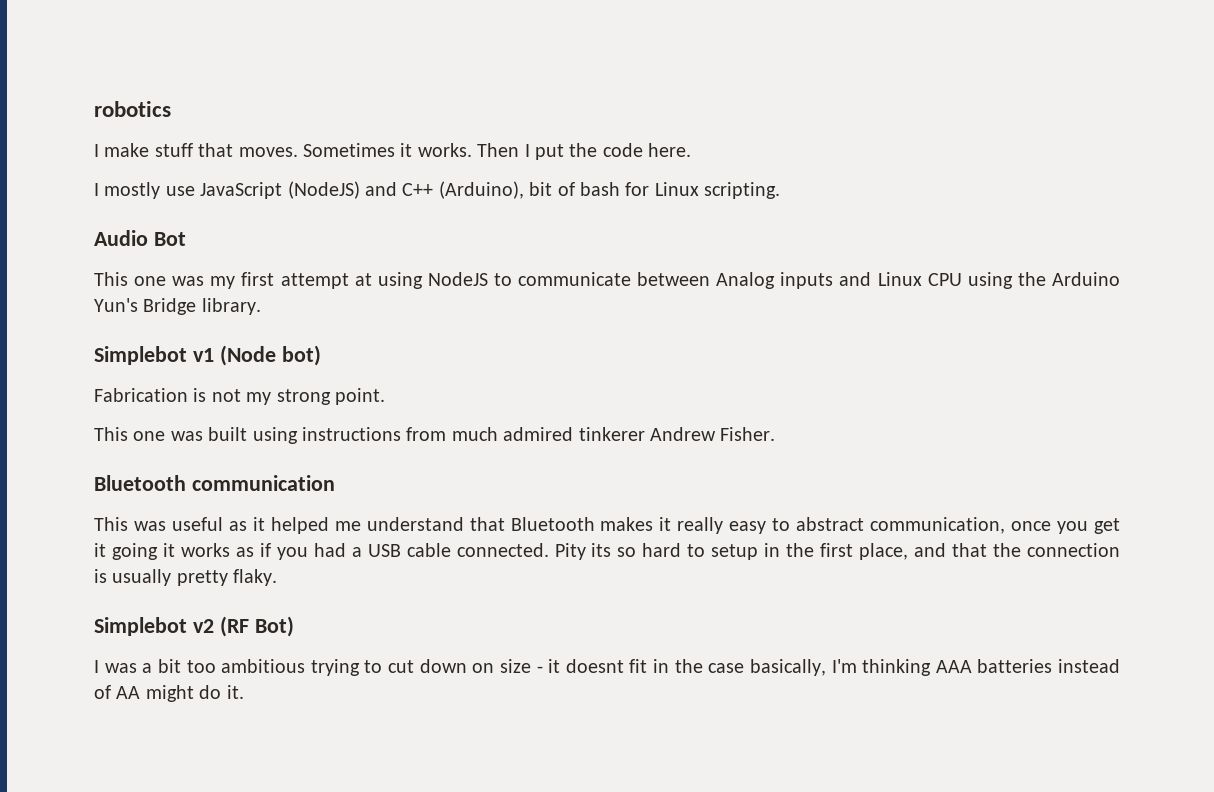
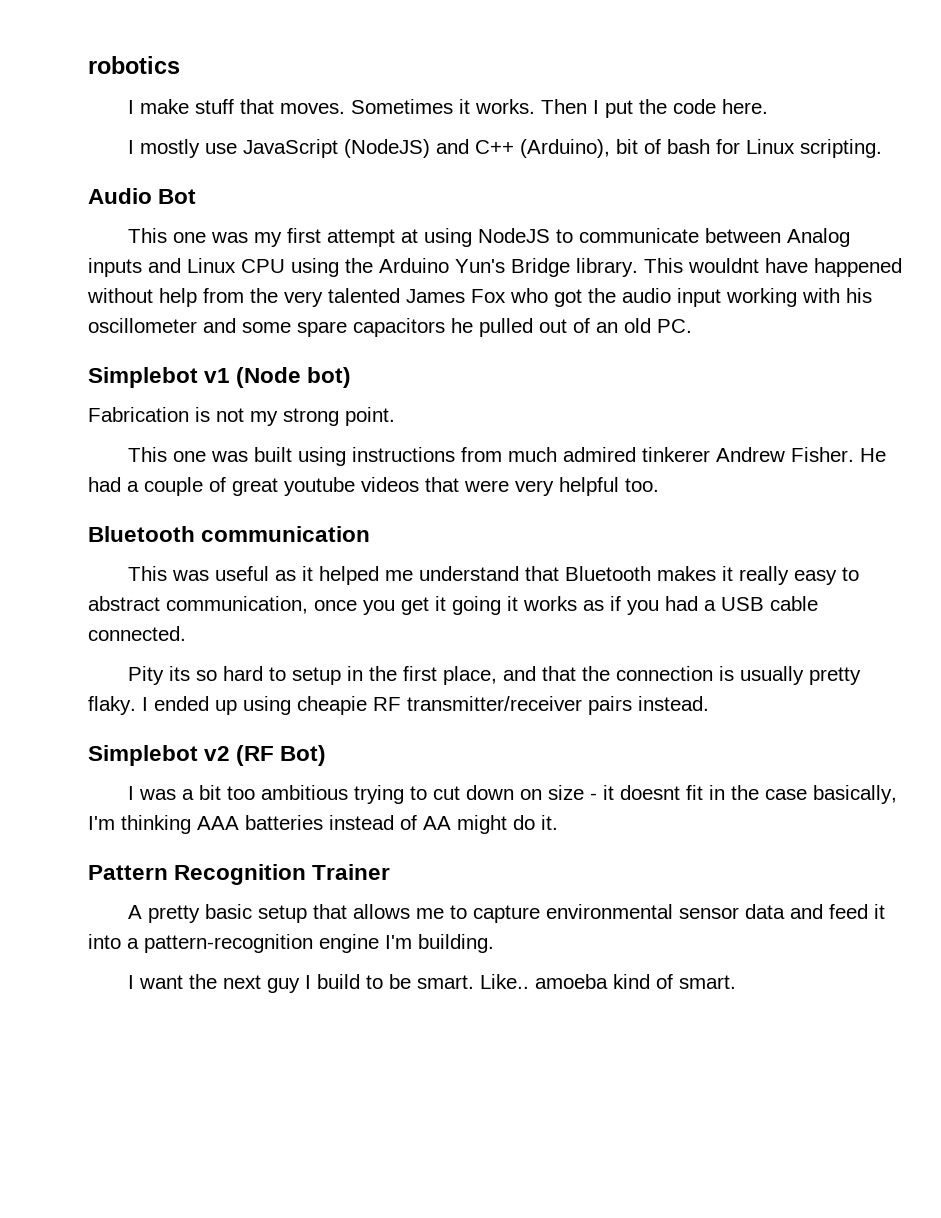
+ This wouldnt have happened without help from the very talented James Fox who got the audio input working with his oscillometer and some spare capacitors he pulled out of an old PC.
+ He had a couple of great youtube videos that were very helpful too.
- This was useful as it helped me understand that Bluetooth makes it really easy to abstract communication, once you get it going it works as if you had a USB cable connected. Pity its so hard to setup in the first place, and that the connection is usually pretty flaky.
+ This was useful as it helped me understand that Bluetooth makes it really easy to abstract communication, once you get it going it works as if you had a USB cable connected.
+ Pity its so hard to setup in the first place, and that the connection is usually pretty flaky. I ended up using cheapie RF transmitter/receiver pairs instead.
+ Pattern Recognition Trainer
+ A pretty basic setup that allows me to capture environmental sensor data and feed it into a pattern-recognition engine I'm building.
+ I want the next guy I build to be smart. Like.. amoeba kind of smart.

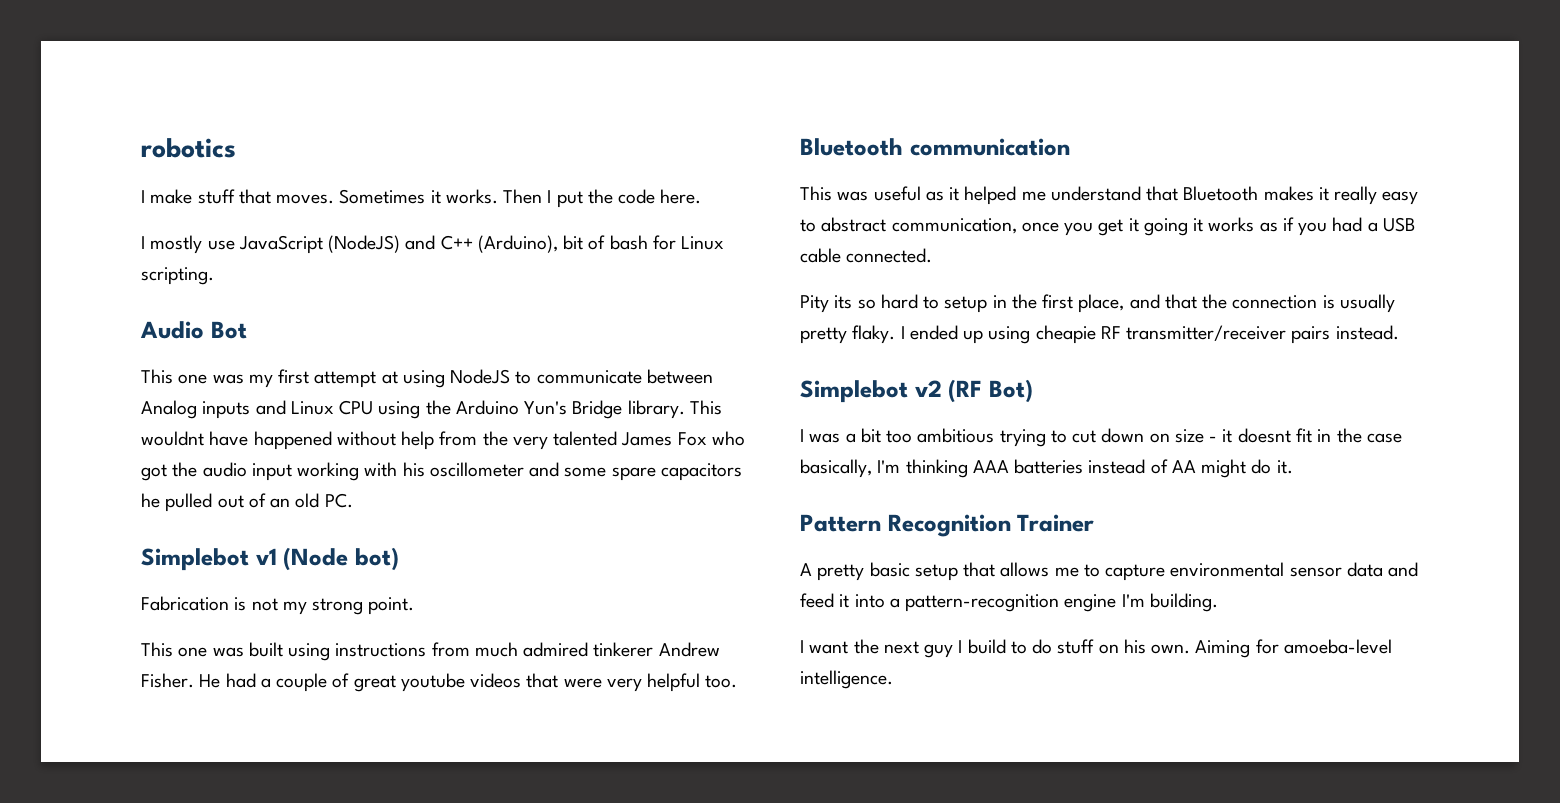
- I want the next guy I build to be smart. Like.. amoeba kind of smart.
+ I want the next guy I build to do stuff on his own. Aiming for amoeba-level intelligence.

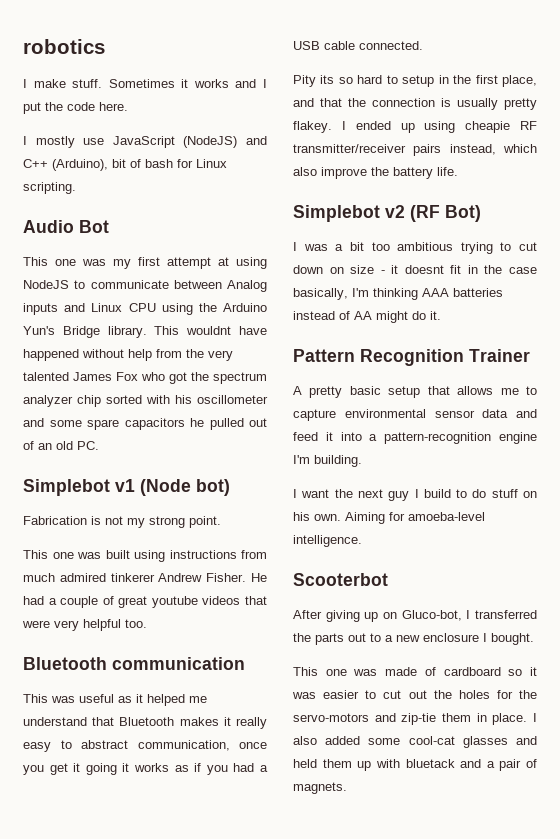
- I make stuff that moves. Sometimes it works. Then I put the code here.
+ I make stuff. Sometimes it works and I put the code here.
- This wouldnt have happened without help from the very talented James Fox who got the audio input working with his oscillometer and some spare capacitors he pulled out of an old PC.
+ This wouldnt have happened without help from the very talented James Fox who got the spectrum analyzer chip sorted with his oscillometer and some spare capacitors he pulled out of an old PC.
- Pity its so hard to setup in the first place, and that the connection is usually pretty flaky.
+ Pity its so hard to setup in the first place, and that the connection is usually pretty flakey.
- I ended up using cheapie RF transmitter/receiver pairs instead.
+ I ended up using cheapie RF transmitter/receiver pairs instead, which also improve the battery life.
+ Scooterbot
+ After giving up on Gluco-bot, I transferred the parts out to a new enclosure I bought.
+ This one was made of cardboard so it was easier to cut out the holes for the servo-motors and zip-tie them in place. I also added some cool-cat glasses and held them up with bluetack and a pair of magnets.

